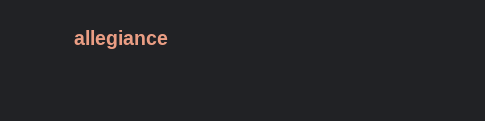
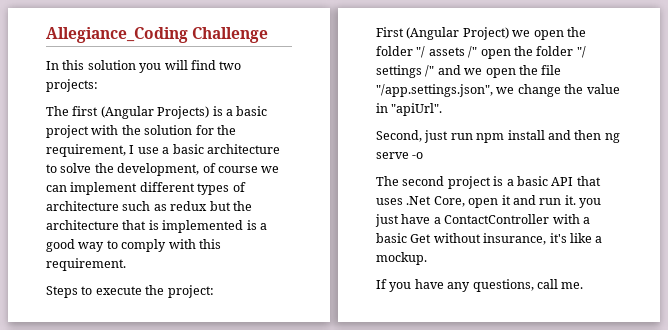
- allegiance
+ Allegiance_Coding Challenge
+ In this solution you will find two projects:
+ The first (Angular Projects) is a basic project with the solution for the requirement, I use a basic architecture to solve the development, of course we can implement different types of architecture such as redux but the architecture that is implemented is a good way to comply with this requirement.
+ Steps to execute the project:
+ First (Angular Project) we open the folder "/ assets /" open the folder "/ settings /" and we open the file "/app.settings.json", we change the value in "apiUrl".
+ Second, just run npm install and then ng serve -o
+ The second project is a basic API that uses .Net Core, open it and run it. you just have a ContactController with a basic Get without insurance, it's like a mockup.
+ If you have any questions, call me.

